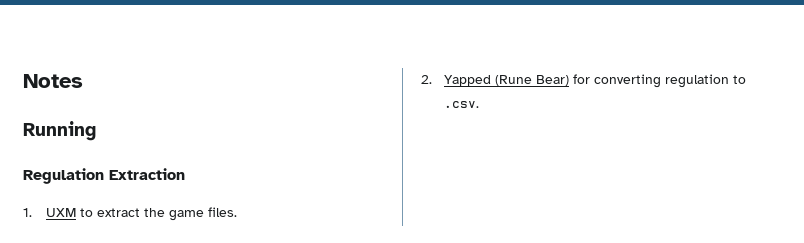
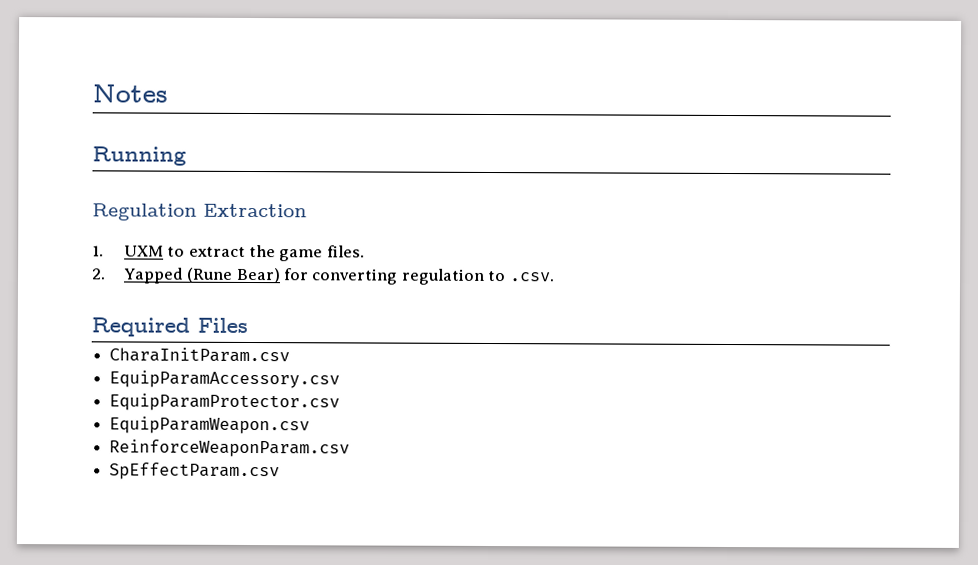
+ Required Files
+ CharaInitParam.csv
+ EquipParamAccessory.csv
+ EquipParamProtector.csv
+ EquipParamWeapon.csv
+ ReinforceWeaponParam.csv
+ SpEffectParam.csv

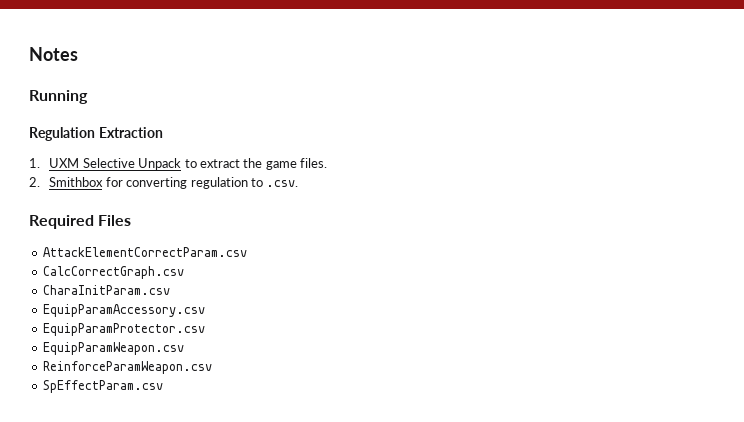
- 1. UXM to extract the game files.
+ 1. UXM Selective Unpack to extract the game files.
- 2. Yapped (Rune Bear) for converting regulation to .csv.
+ 2. Smithbox for converting regulation to .csv.
+ AttackElementCorrectParam.csv
+ CalcCorrectGraph.csv
- ReinforceWeaponParam.csv
+ ReinforceParamWeapon.csv

